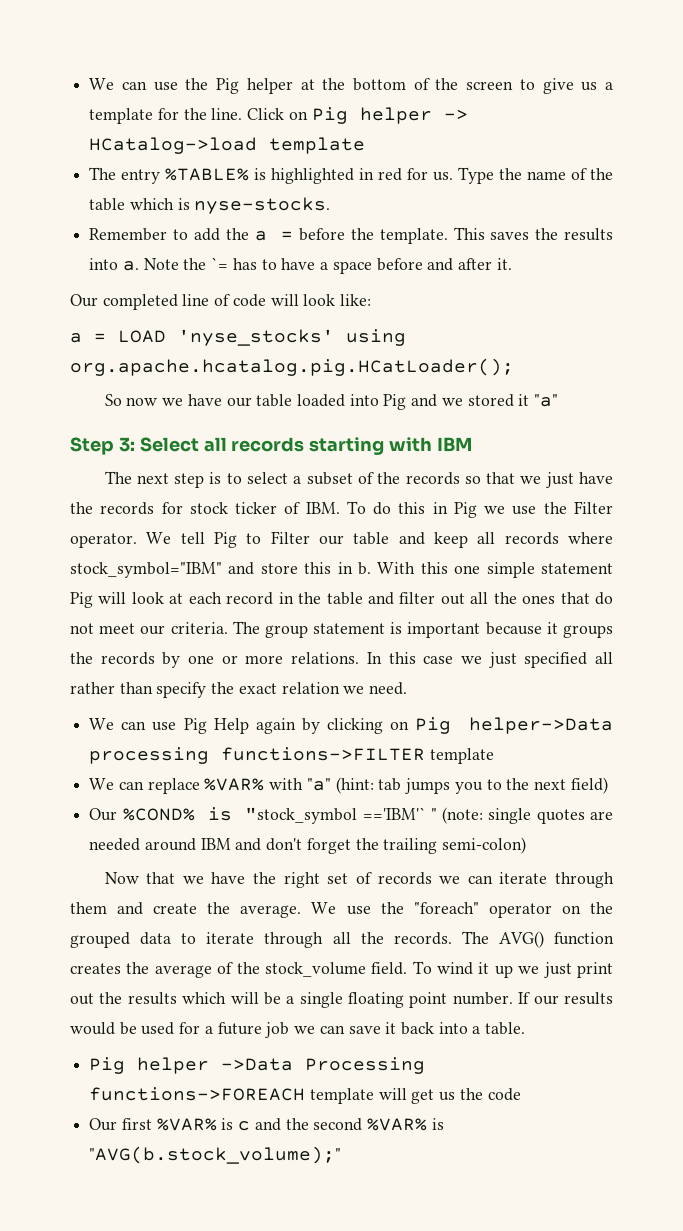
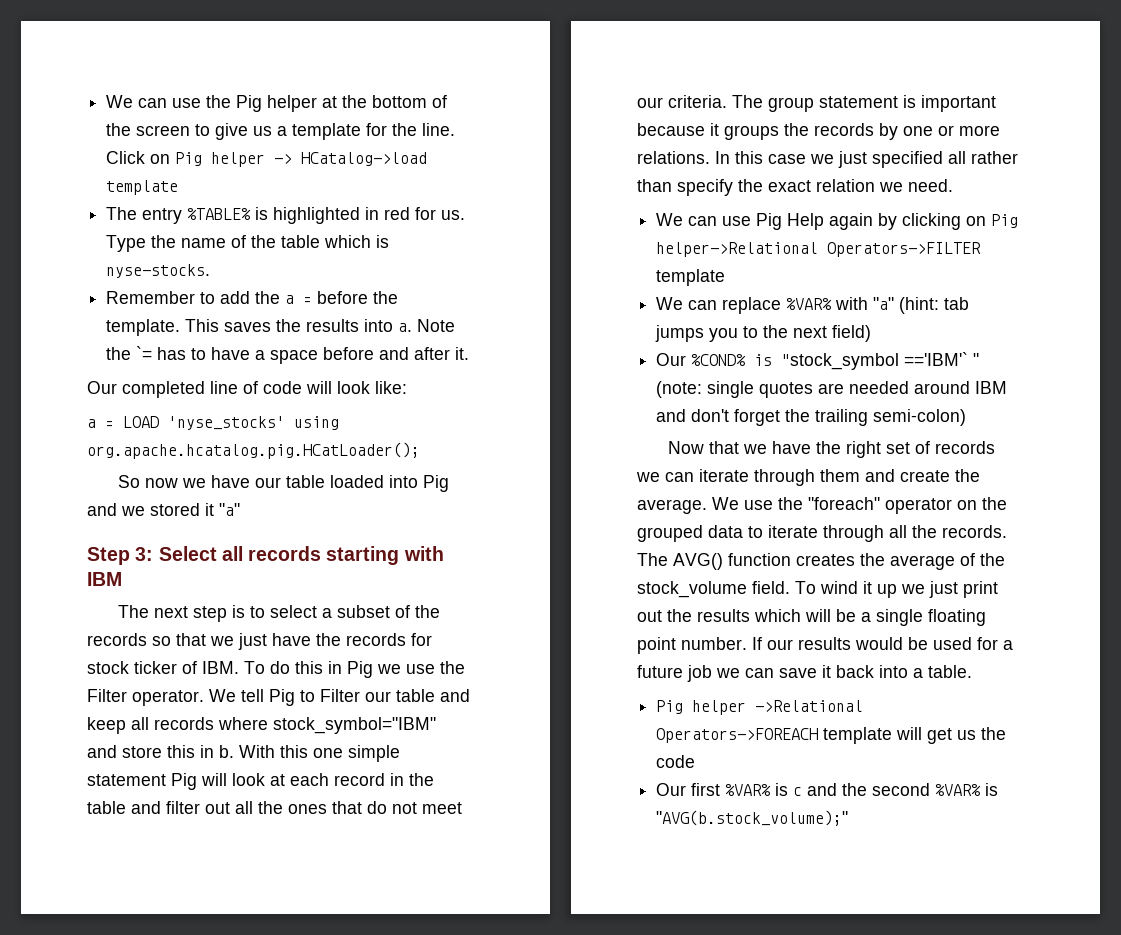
- We can use Pig Help again by clicking on Pig helper->Data processing functions->FILTER template
+ We can use Pig Help again by clicking on Pig helper->Relational Operators->FILTER template
- Pig helper ->Data Processing functions->FOREACH template will get us the code
+ Pig helper ->Relational Operators->FOREACH template will get us the code

